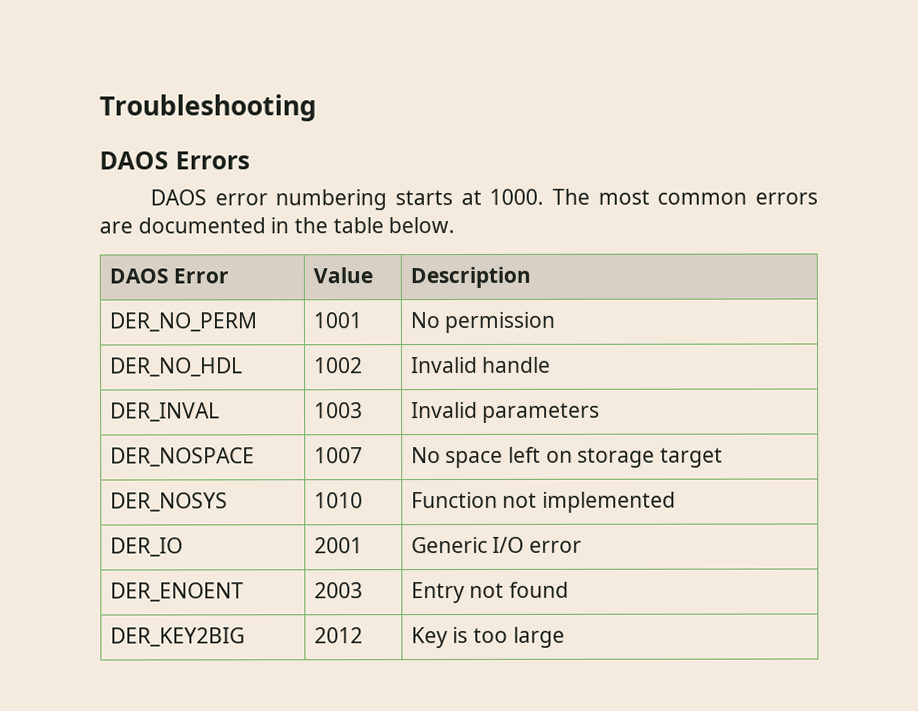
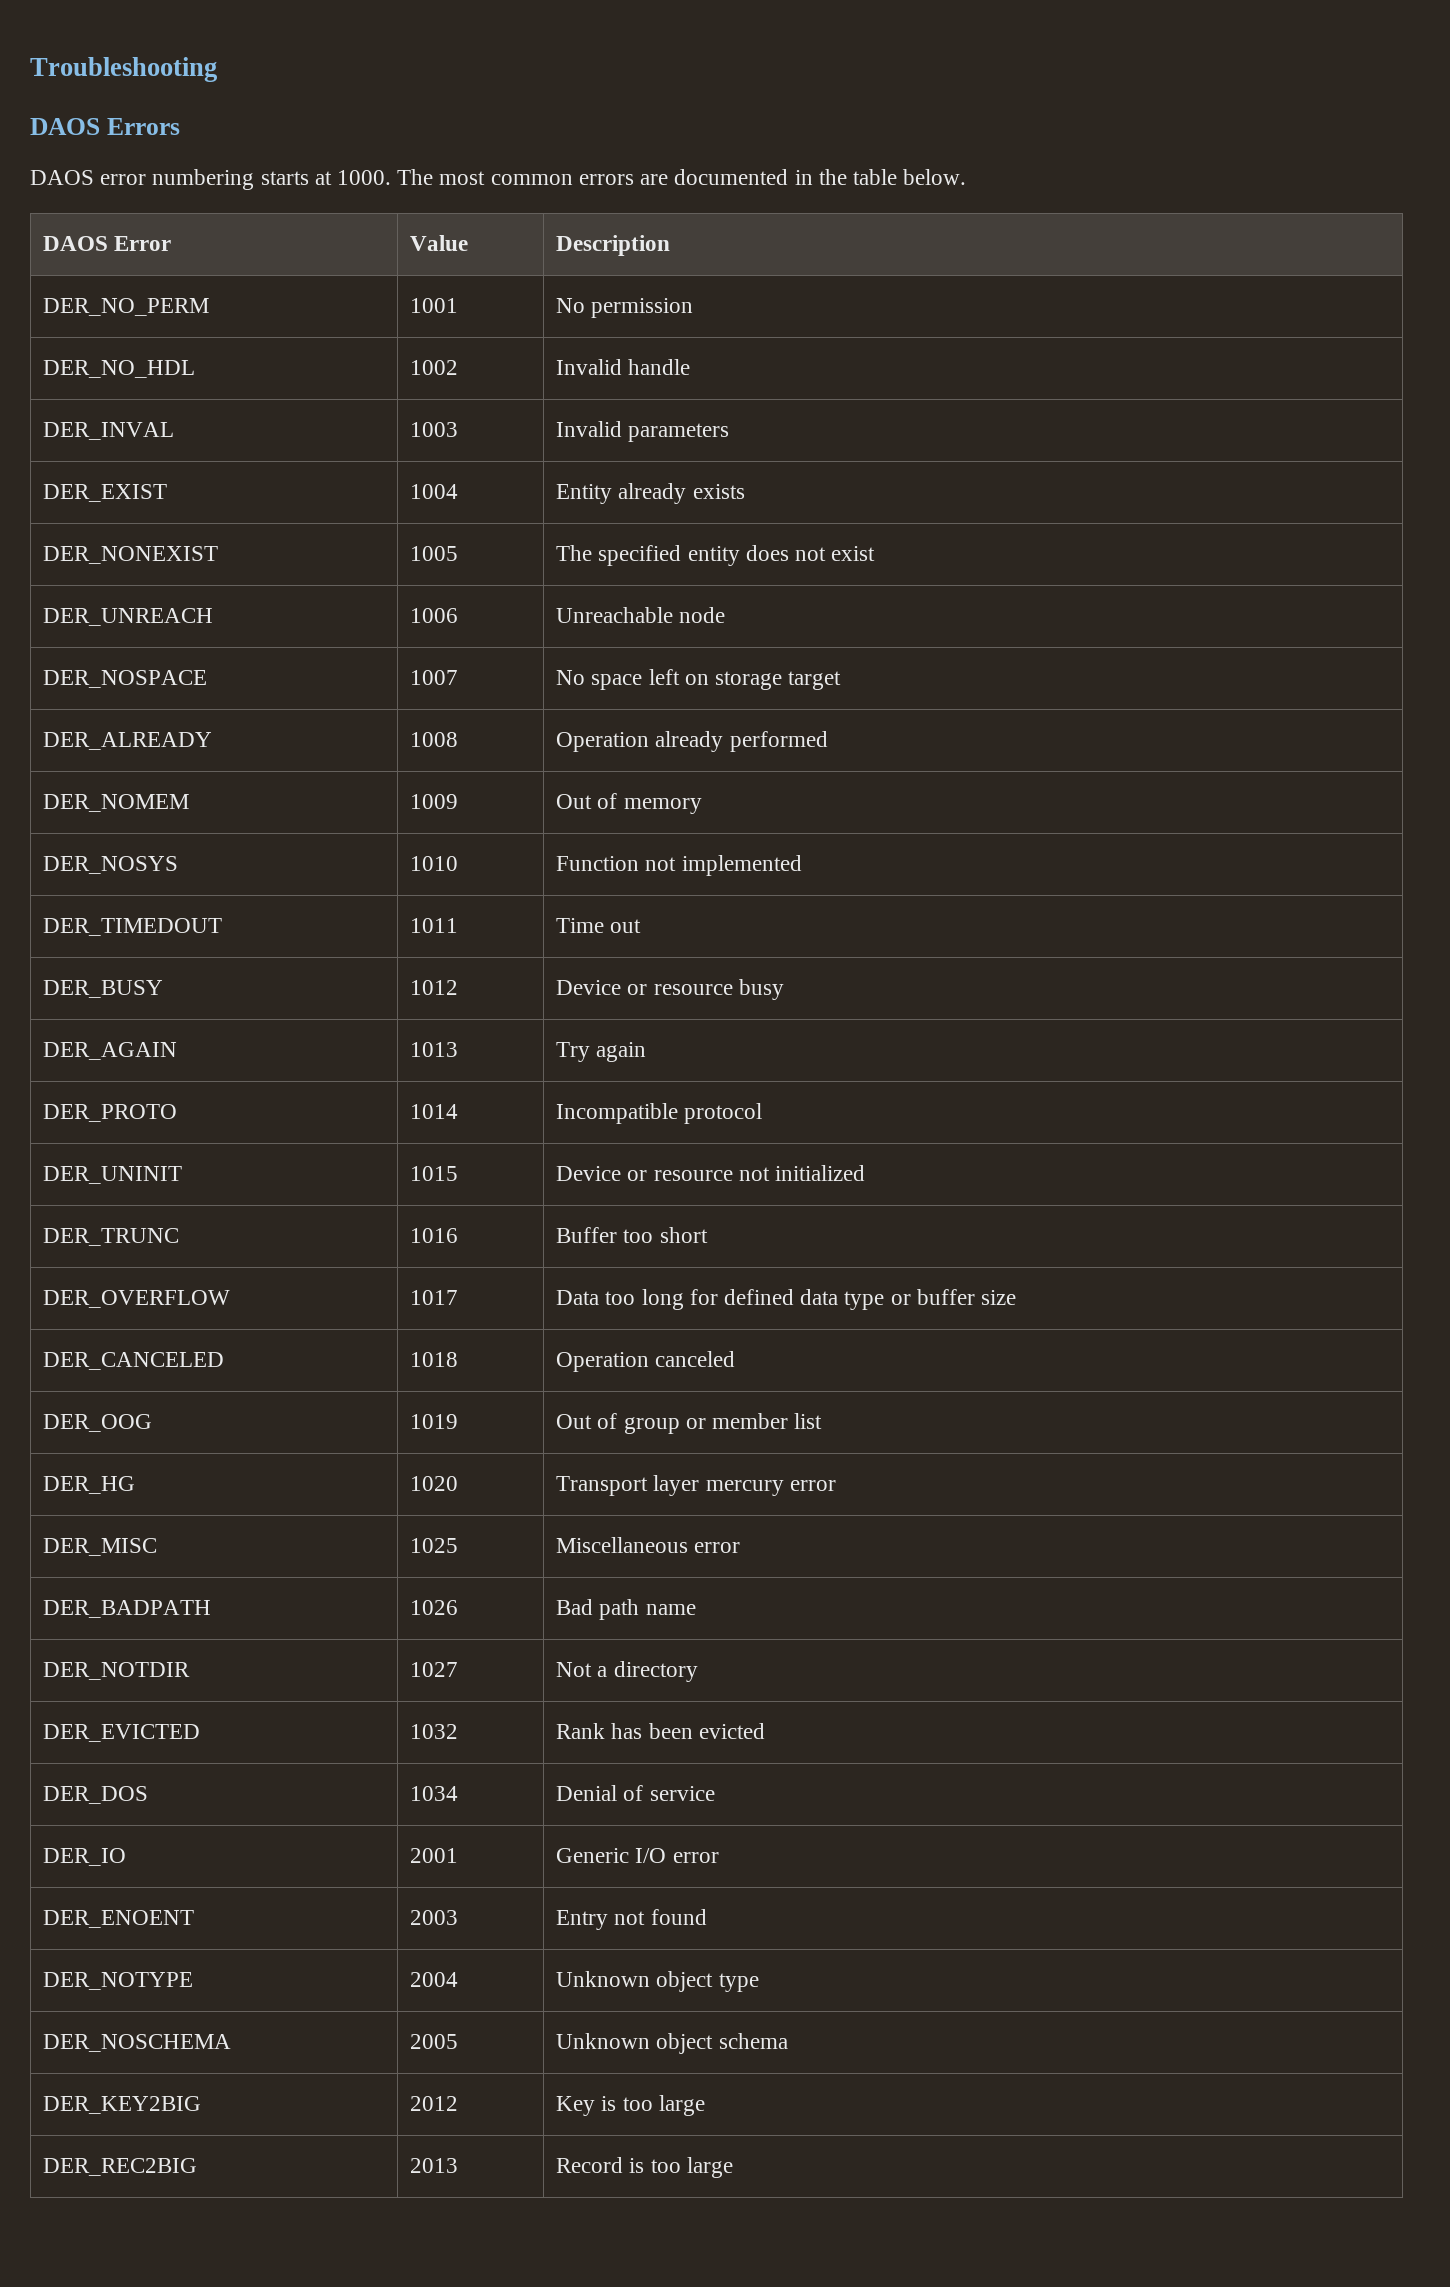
+ DER_EXIST | 1004 | Entity already exists
+ DER_NONEXIST | 1005 | The specified entity does not exist
+ DER_UNREACH | 1006 | Unreachable node
+ DER_ALREADY | 1008 | Operation already performed
+ DER_NOMEM | 1009 | Out of memory
+ DER_TIMEDOUT | 1011 | Time out
+ DER_BUSY | 1012 | Device or resource busy
+ DER_AGAIN | 1013 | Try again
+ DER_PROTO | 1014 | Incompatible protocol
+ DER_UNINIT | 1015 | Device or resource not initialized
+ DER_TRUNC | 1016 | Buffer too short
+ DER_OVERFLOW | 1017 | Data too long for defined data type or buffer size
+ DER_CANCELED | 1018 | Operation canceled
+ DER_OOG | 1019 | Out of group or member list
+ DER_HG | 1020 | Transport layer mercury error
+ DER_MISC | 1025 | Miscellaneous error
+ DER_BADPATH | 1026 | Bad path name
+ DER_NOTDIR | 1027 | Not a directory
+ DER_EVICTED | 1032 | Rank has been evicted
+ DER_DOS | 1034 | Denial of service
+ DER_NOTYPE | 2004 | Unknown object type
+ DER_NOSCHEMA | 2005 | Unknown object schema
+ DER_REC2BIG | 2013 | Record is too large

